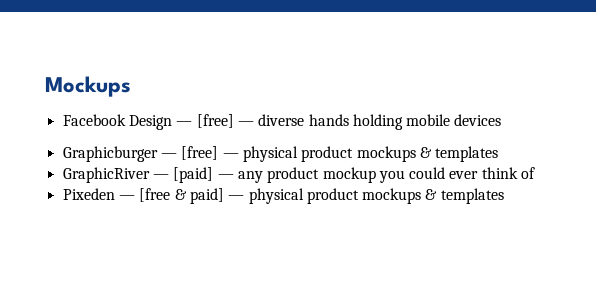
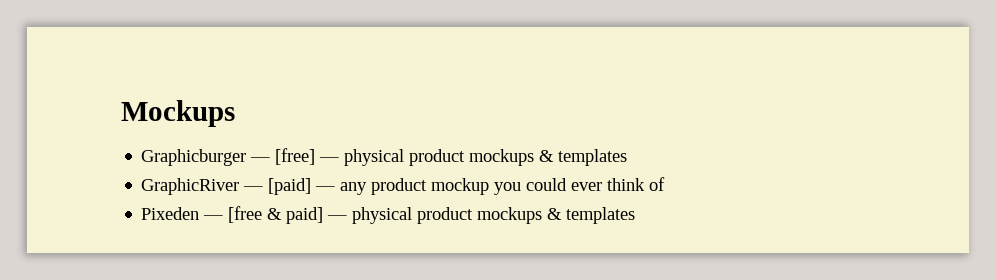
- Facebook Design — [free] — diverse hands holding mobile devices

